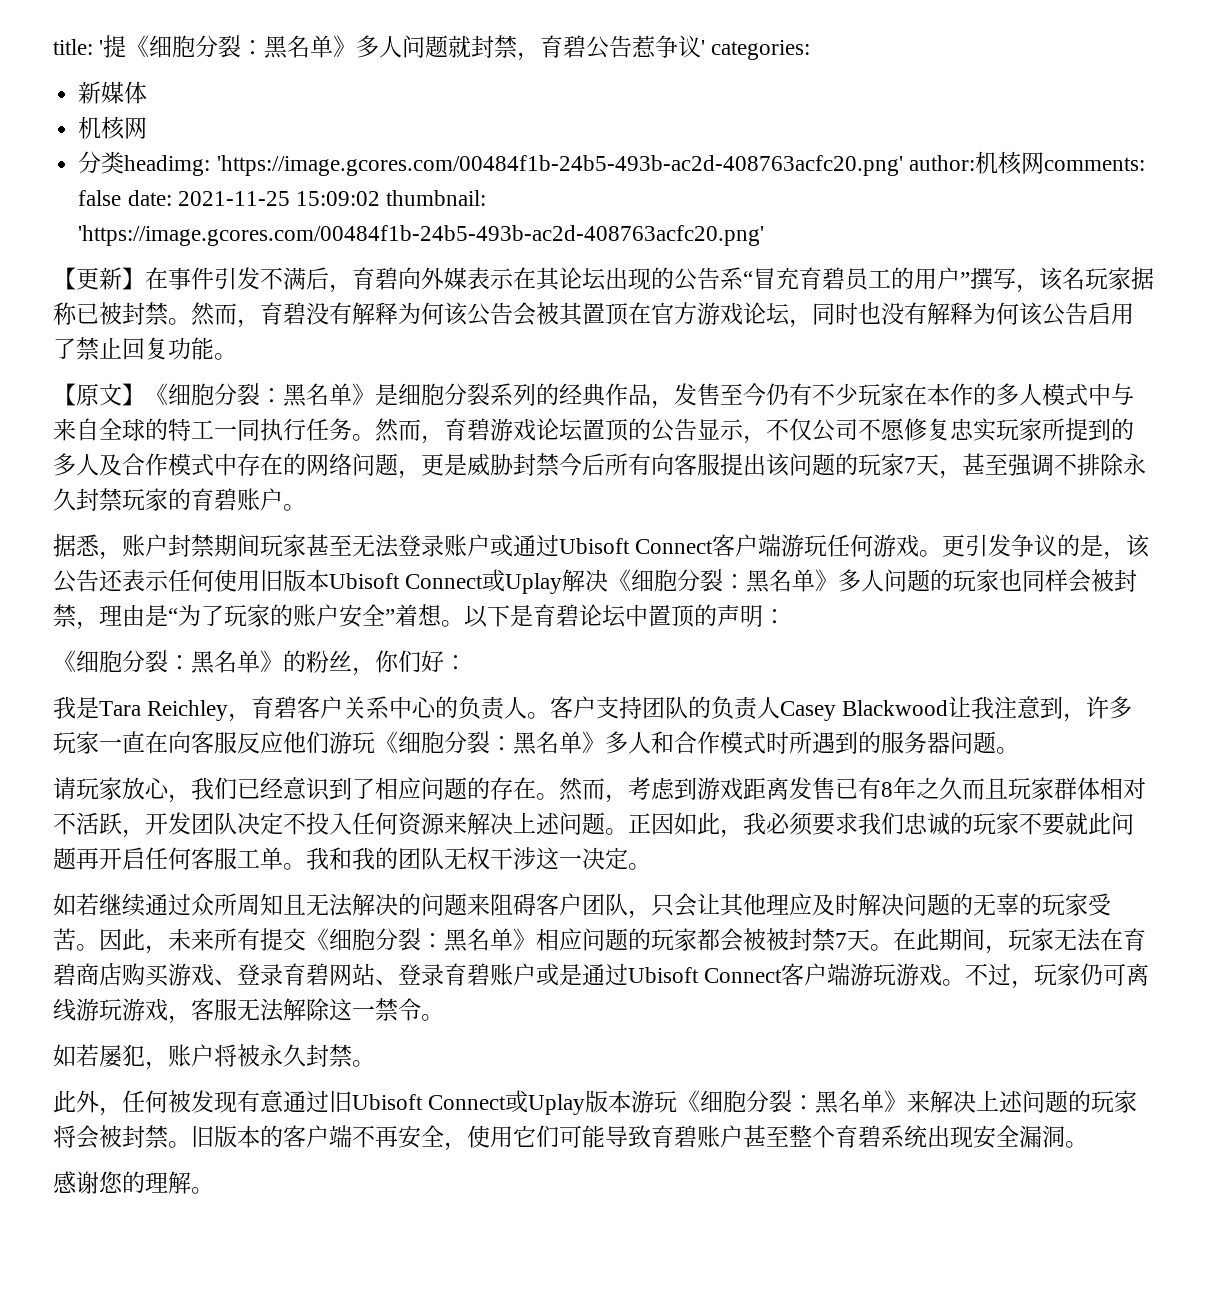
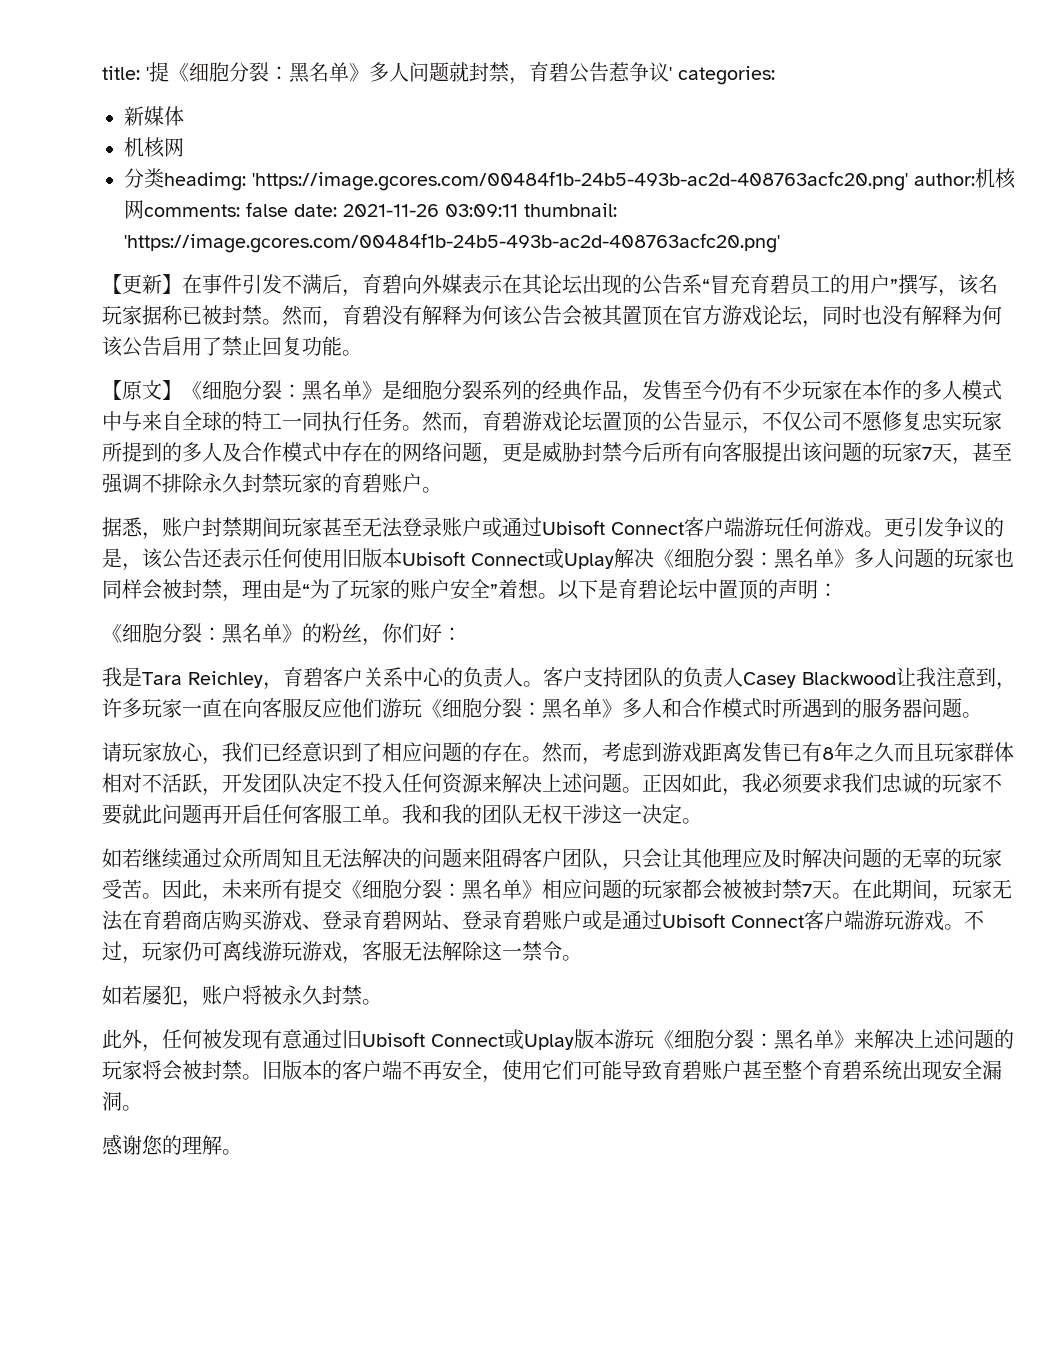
- 分类headimg: 'https://image.gcores.com/00484f1b-24b5-493b-ac2d-408763acfc20.png' author:机核网comments: false date: 2021-11-25 15:09:02 thumbnail: 'https://image.gcores.com/00484f1b-24b5-493b-ac2d-408763acfc20.png'
+ 分类headimg: 'https://image.gcores.com/00484f1b-24b5-493b-ac2d-408763acfc20.png' author:机核网comments: false date: 2021-11-26 03:09:11 thumbnail: 'https://image.gcores.com/00484f1b-24b5-493b-ac2d-408763acfc20.png'

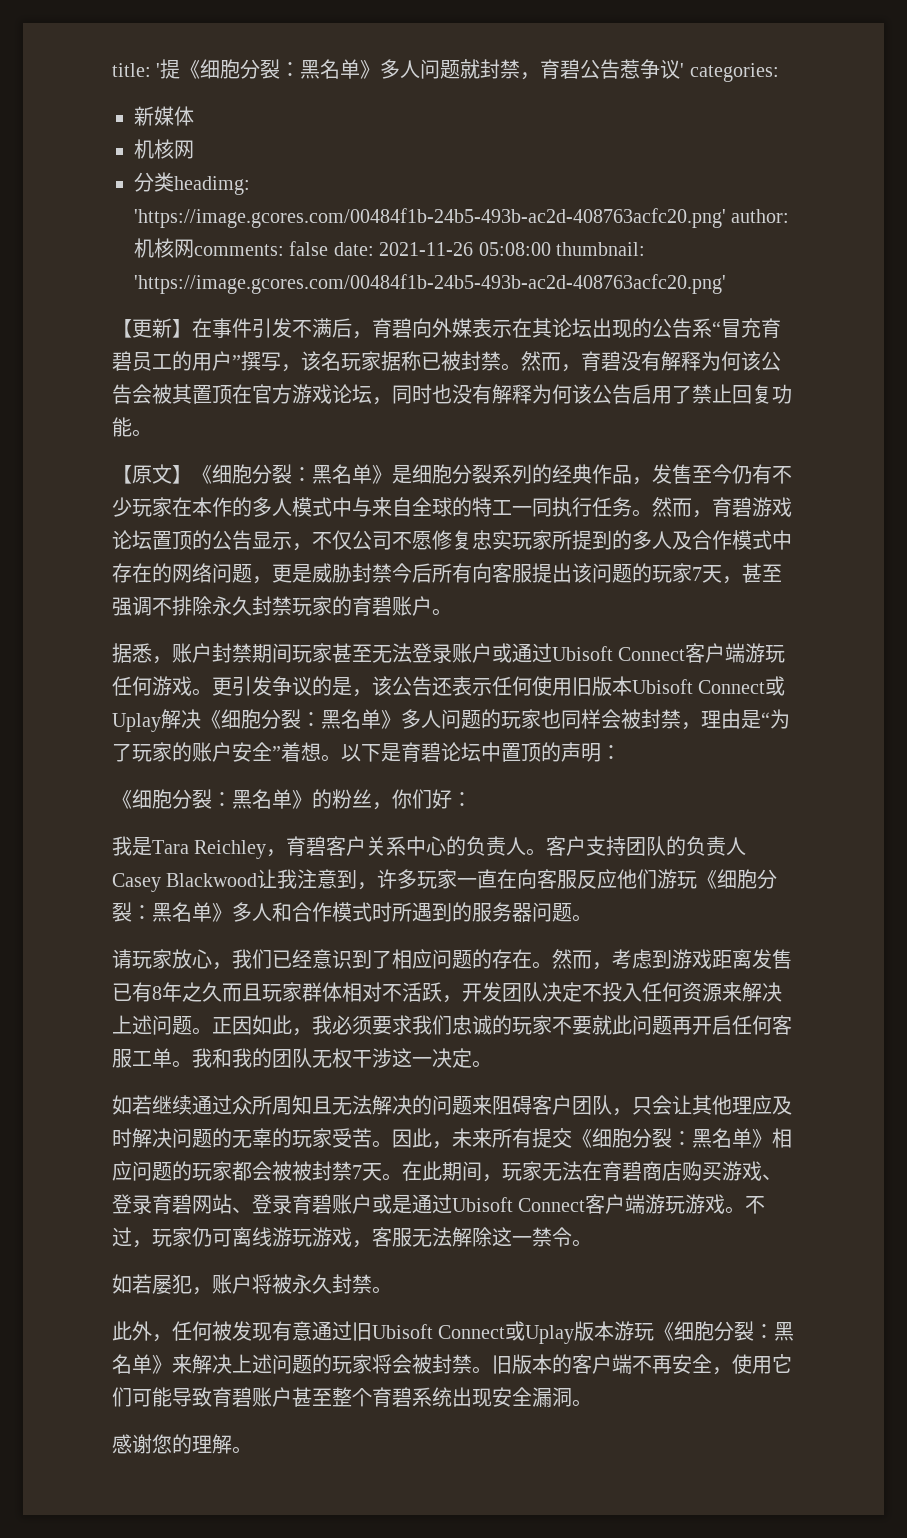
- 分类headimg: 'https://image.gcores.com/00484f1b-24b5-493b-ac2d-408763acfc20.png' author:机核网comments: false date: 2021-11-26 03:09:11 thumbnail: 'https://image.gcores.com/00484f1b-24b5-493b-ac2d-408763acfc20.png'
+ 分类headimg: 'https://image.gcores.com/00484f1b-24b5-493b-ac2d-408763acfc20.png' author:机核网comments: false date: 2021-11-26 05:08:00 thumbnail: 'https://image.gcores.com/00484f1b-24b5-493b-ac2d-408763acfc20.png'

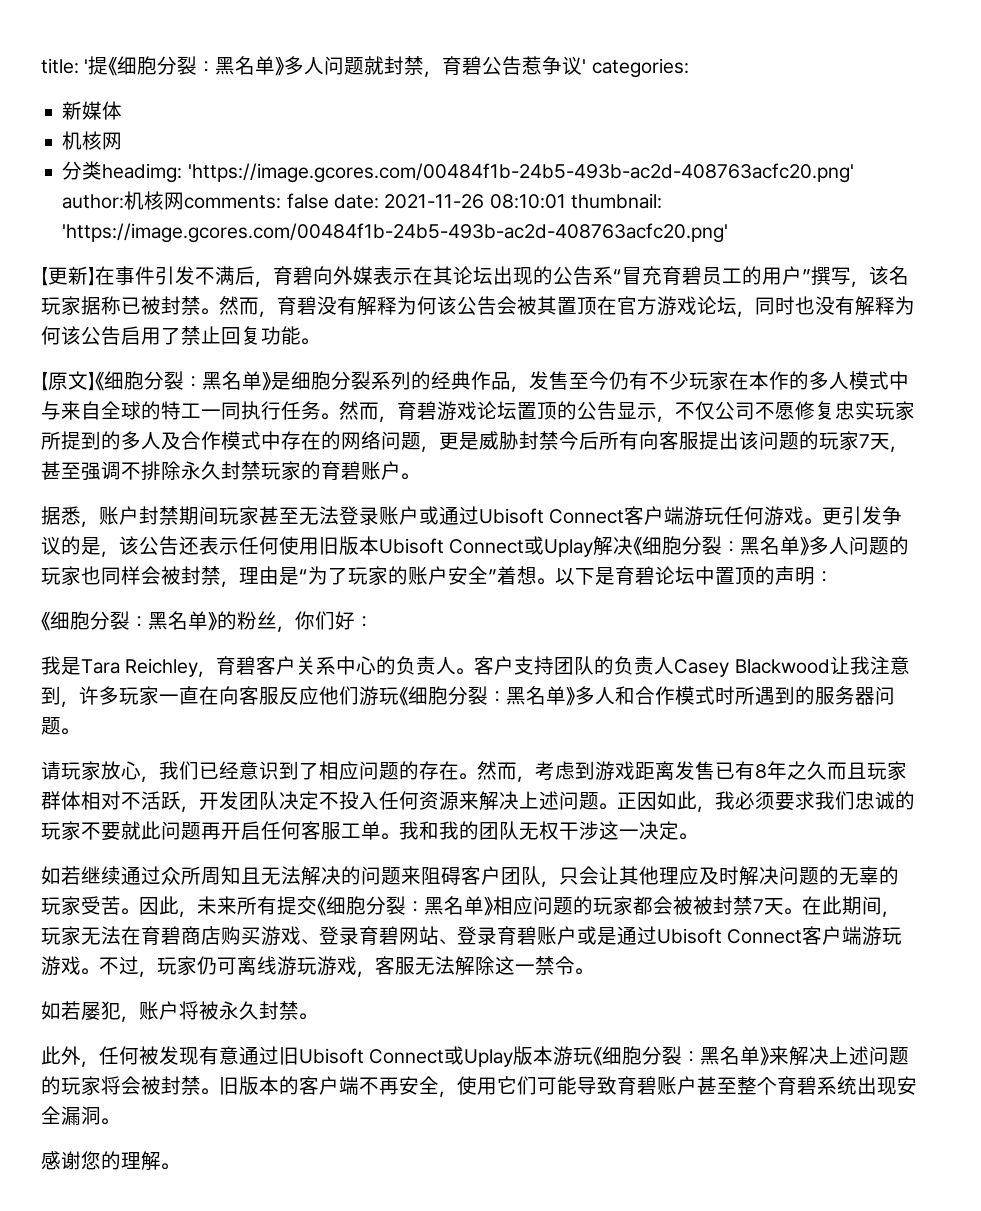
- 分类headimg: 'https://image.gcores.com/00484f1b-24b5-493b-ac2d-408763acfc20.png' author:机核网comments: false date: 2021-11-26 05:08:00 thumbnail: 'https://image.gcores.com/00484f1b-24b5-493b-ac2d-408763acfc20.png'
+ 分类headimg: 'https://image.gcores.com/00484f1b-24b5-493b-ac2d-408763acfc20.png' author:机核网comments: false date: 2021-11-26 08:10:01 thumbnail: 'https://image.gcores.com/00484f1b-24b5-493b-ac2d-408763acfc20.png'

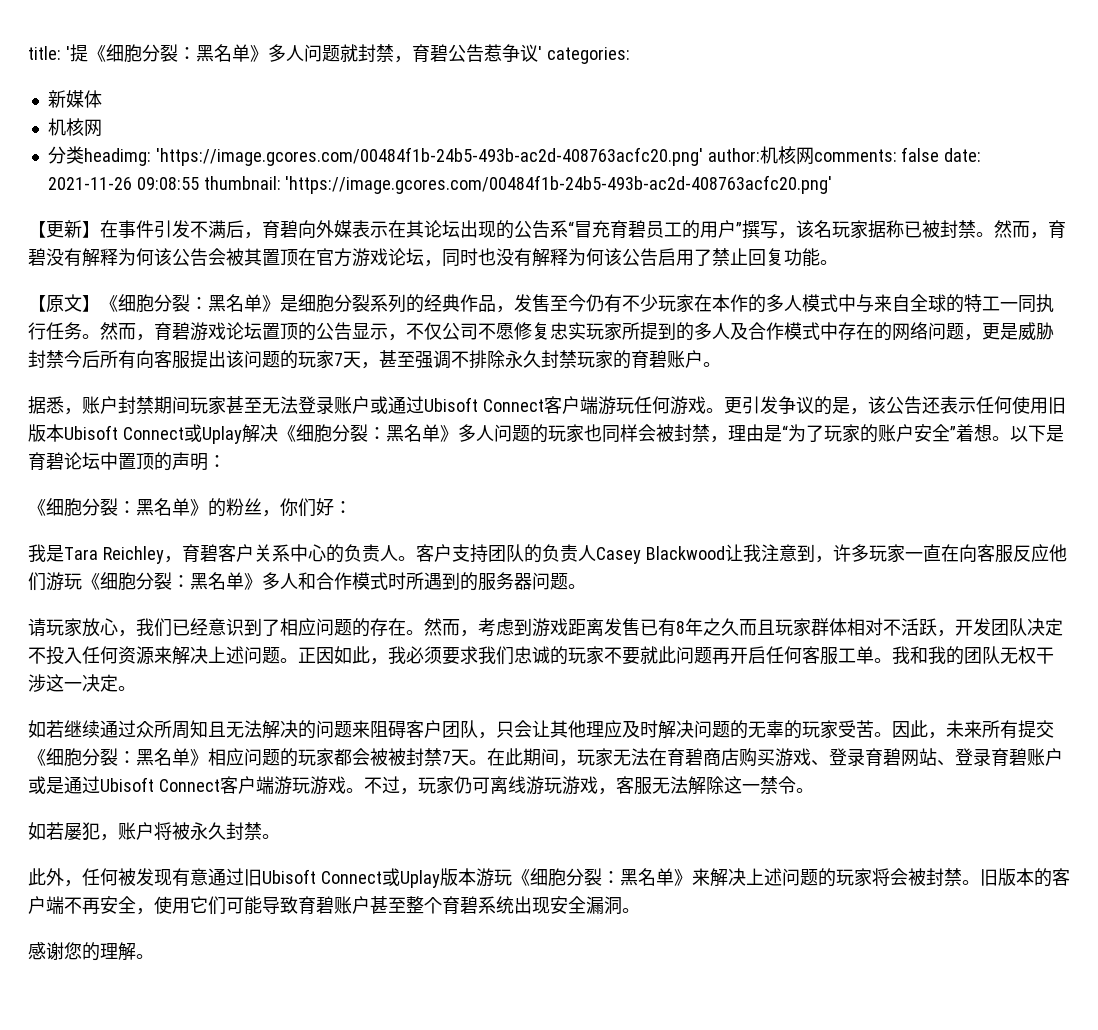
- 分类headimg: 'https://image.gcores.com/00484f1b-24b5-493b-ac2d-408763acfc20.png' author:机核网comments: false date: 2021-11-26 08:10:01 thumbnail: 'https://image.gcores.com/00484f1b-24b5-493b-ac2d-408763acfc20.png'
+ 分类headimg: 'https://image.gcores.com/00484f1b-24b5-493b-ac2d-408763acfc20.png' author:机核网comments: false date: 2021-11-26 09:08:55 thumbnail: 'https://image.gcores.com/00484f1b-24b5-493b-ac2d-408763acfc20.png'

